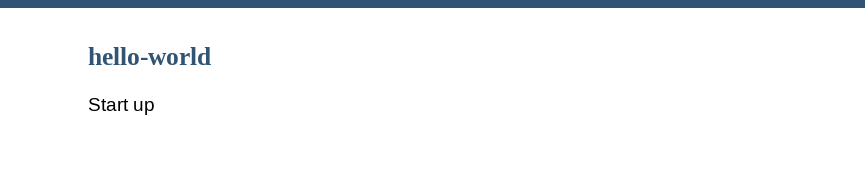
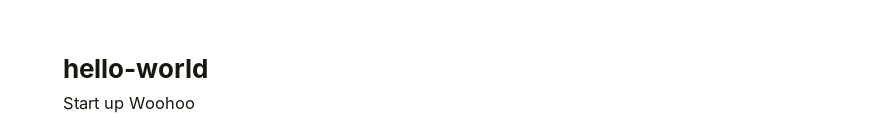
- Start up
+ Start up Woohoo

